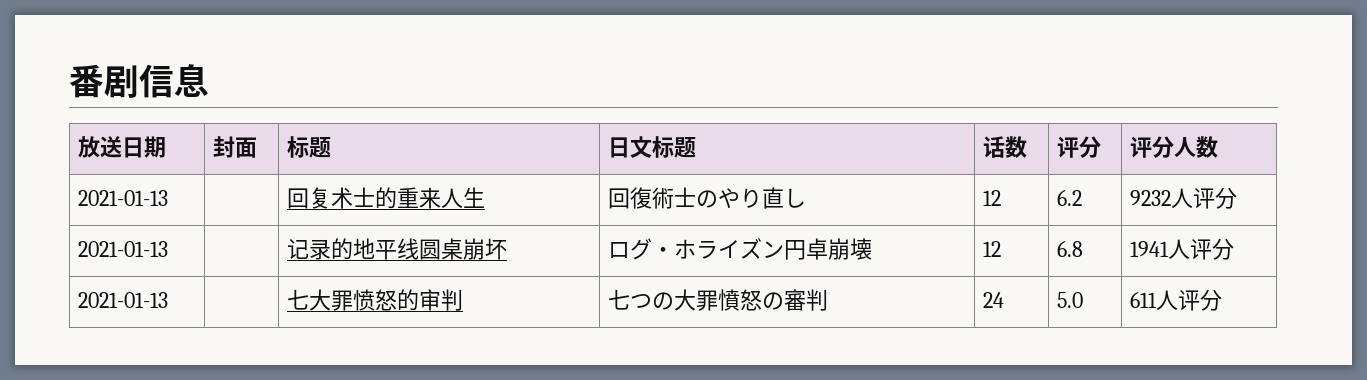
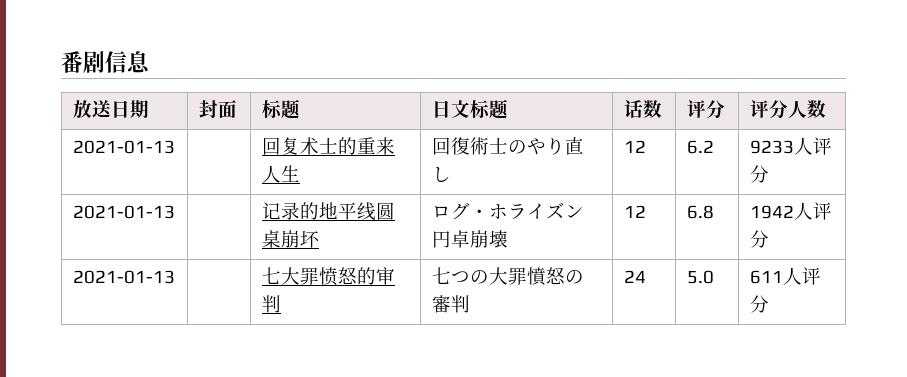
- 2021-01-13 | | 回复术士的重来人生 | 回復術士のやり直し | 12 | 6.2 | 9232人评分
+ 2021-01-13 | | 回复术士的重来人生 | 回復術士のやり直し | 12 | 6.2 | 9233人评分
- 2021-01-13 | | 记录的地平线圆桌崩坏 | ログ・ホライズン円卓崩壊 | 12 | 6.8 | 1941人评分
+ 2021-01-13 | | 记录的地平线圆桌崩坏 | ログ・ホライズン円卓崩壊 | 12 | 6.8 | 1942人评分

